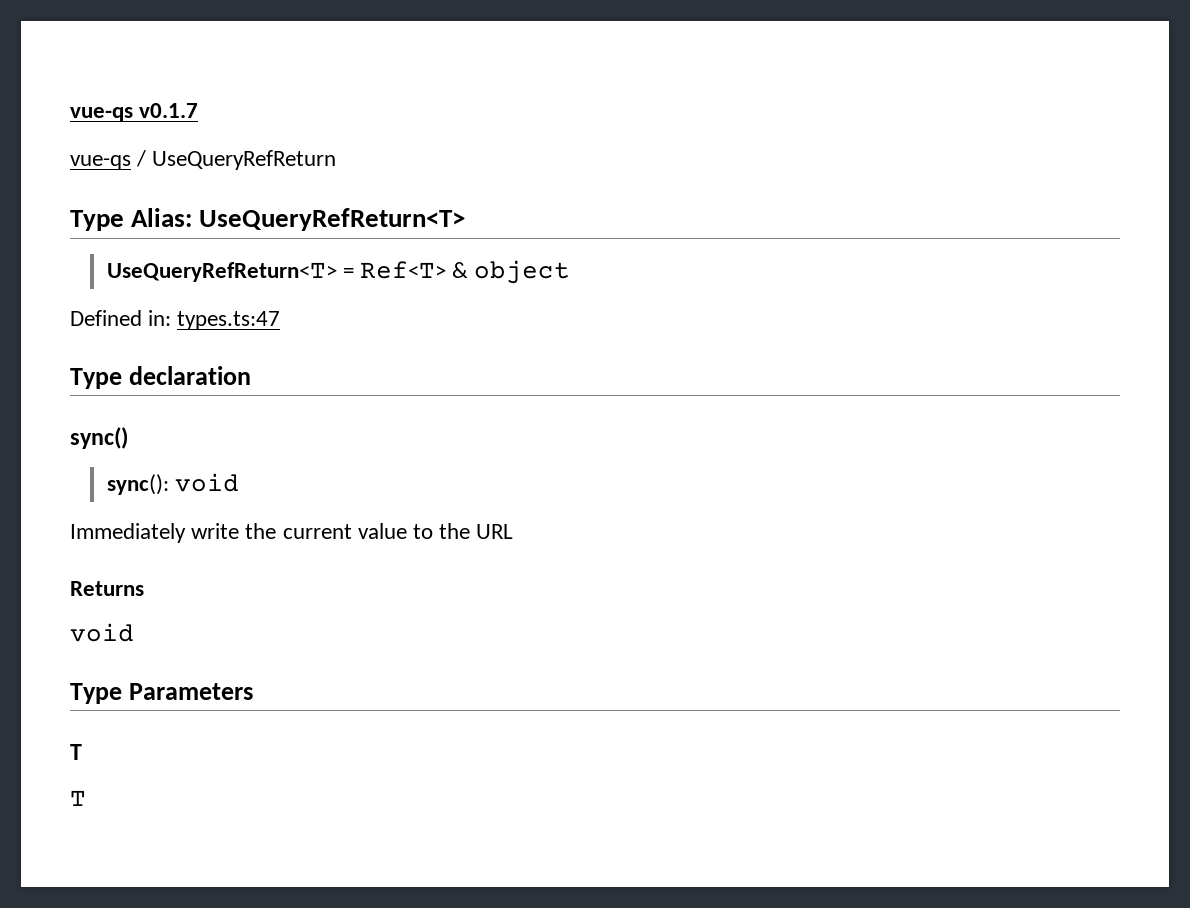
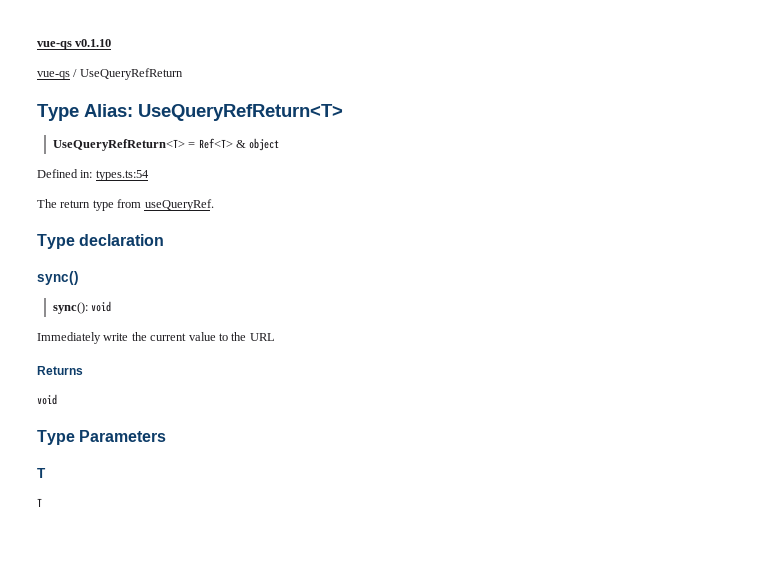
- vue-qs v0.1.7
+ vue-qs v0.1.10
- Defined in: types.ts:47
+ Defined in: types.ts:54
+ The return type from useQueryRef.

